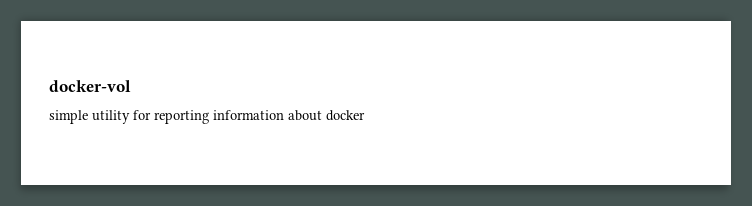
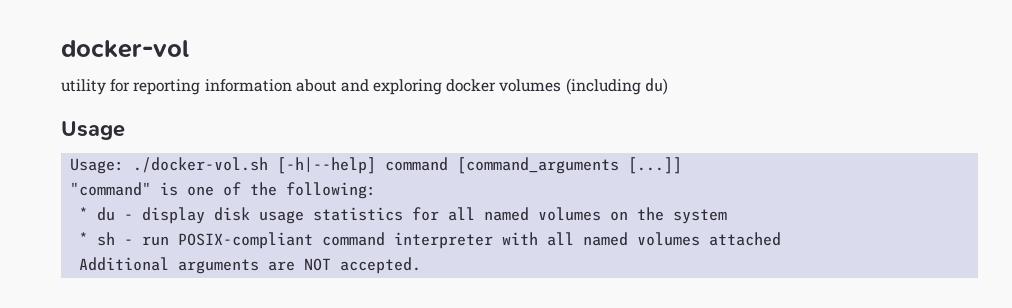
- simple utility for reporting information about docker
+ utility for reporting information about and exploring docker volumes (including du)
+ Usage
+ Usage: ./docker-vol.sh [-h|--help] command [command_arguments [...]]
+ "command" is one of the following:
+ * du - display disk usage statistics for all named volumes on the system
+ * sh - run POSIX-compliant command interpreter with all named volumes attached
+ Additional arguments are NOT accepted.

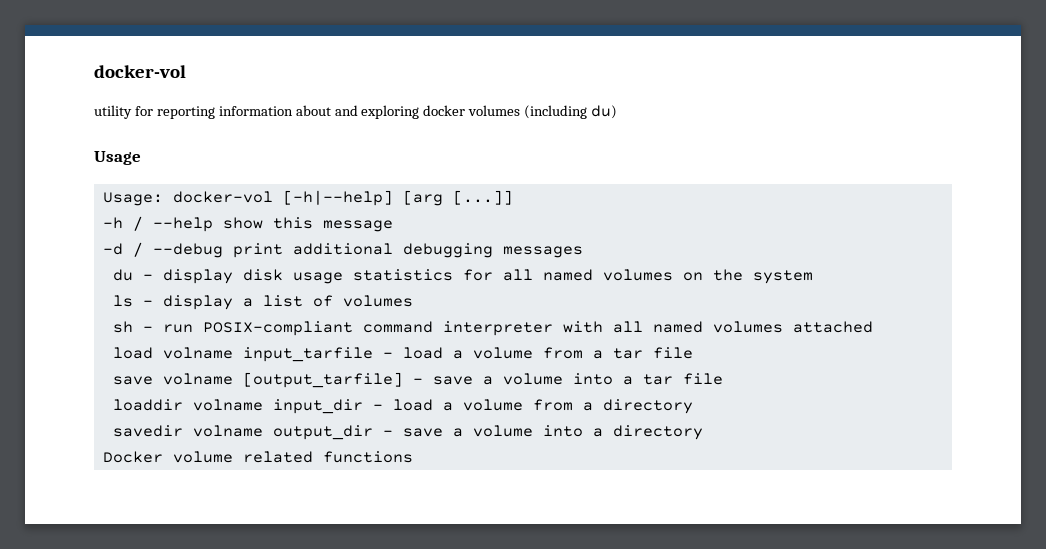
- Usage: ./docker-vol.sh [-h|--help] command [command_arguments [...]]
- "command" is one of the following:
- * du - display disk usage statistics for all named volumes on the system
+ Usage: docker-vol [-h|--help] [arg [...]]
+ -h / --help show this message
+ -d / --debug print additional debugging messages
+ du - display disk usage statistics for all named volumes on the system
- * sh - run POSIX-compliant command interpreter with all named volumes attached
+ ls - display a list of volumes
+ sh - run POSIX-compliant command interpreter with all named volumes attached
- Additional arguments are NOT accepted.
+ load volname input_tarfile - load a volume from a tar file
+ save volname [output_tarfile] - save a volume into a tar file
+ loaddir volname input_dir - load a volume from a directory
+ savedir volname output_dir - save a volume into a directory
+ Docker volume related functions

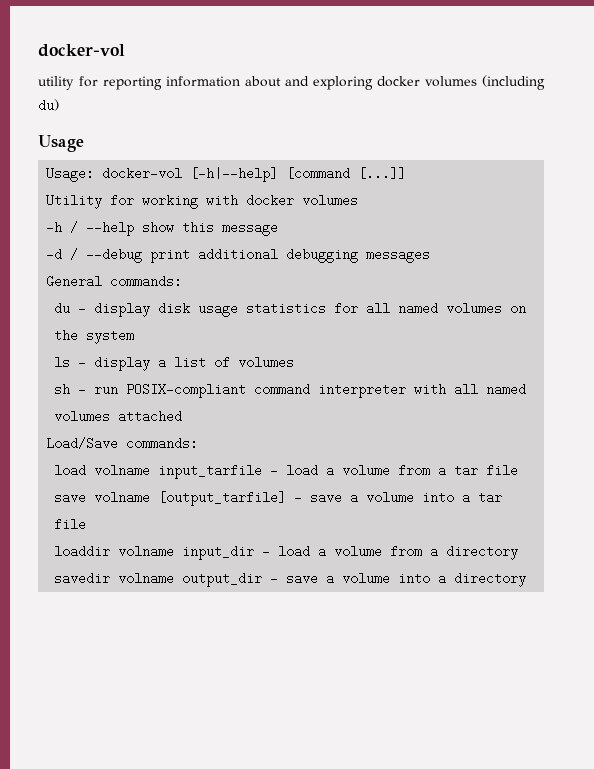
- Usage: docker-vol [-h|--help] [arg [...]]
+ Usage: docker-vol [-h|--help] [command [...]]
+ Utility for working with docker volumes
+ General commands:
+ Load/Save commands:
- Docker volume related functions

